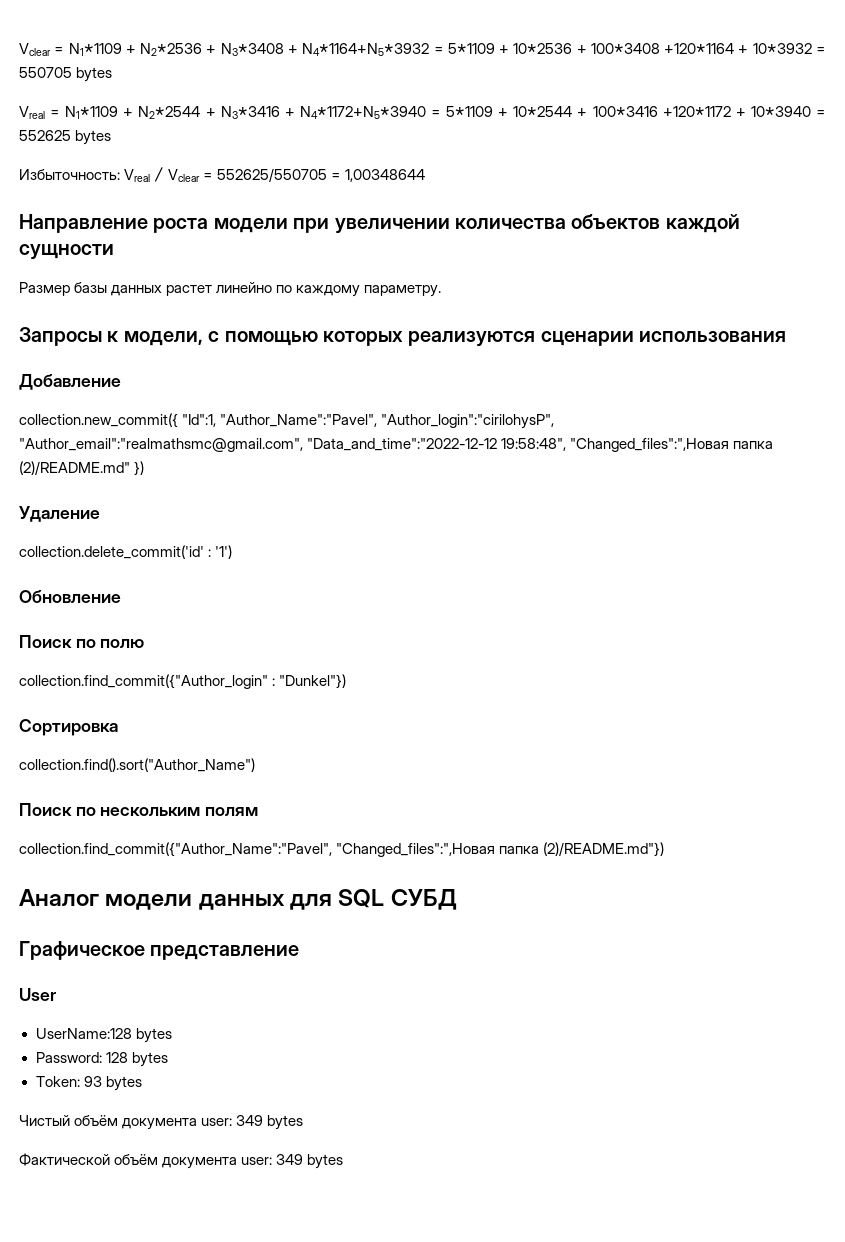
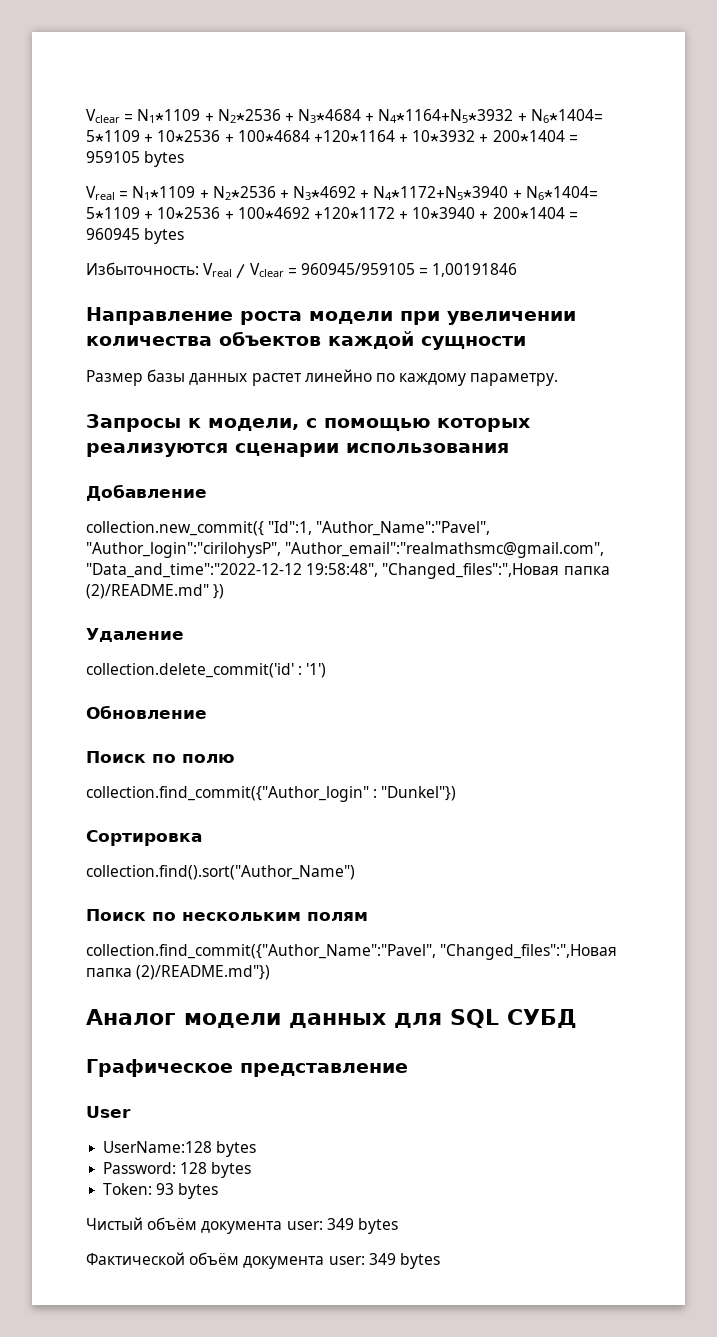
- Vclear = N1*1109 + N2*2536 + N3*3408 + N4*1164+N5*3932 = 5*1109 + 10*2536 + 100*3408 +120*1164 + 10*3932 = 550705 bytes
+ Vclear = N1*1109 + N2*2536 + N3*4684 + N4*1164+N5*3932 + N6*1404= 5*1109 + 10*2536 + 100*4684 +120*1164 + 10*3932 + 200*1404 = 959105 bytes
- Vreal = N1*1109 + N2*2544 + N3*3416 + N4*1172+N5*3940 = 5*1109 + 10*2544 + 100*3416 +120*1172 + 10*3940 = 552625 bytes
+ Vreal = N1*1109 + N2*2536 + N3*4692 + N4*1172+N5*3940 + N6*1404= 5*1109 + 10*2536 + 100*4692 +120*1172 + 10*3940 + 200*1404 = 960945 bytes
- Избыточность: Vreal / Vclear = 552625/550705 = 1,00348644
+ Избыточность: Vreal / Vclear = 960945/959105 = 1,00191846

